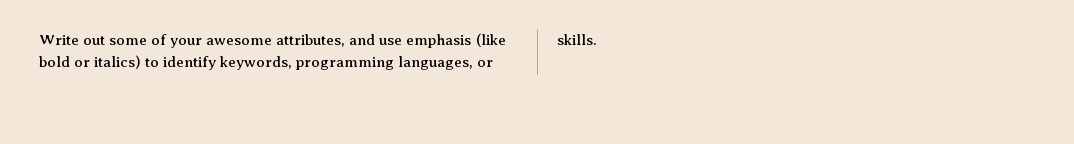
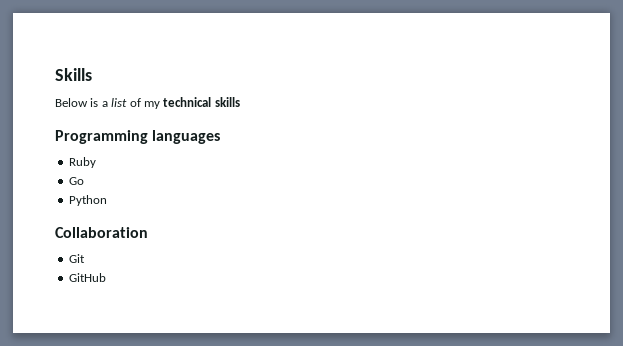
- Write out some of your awesome attributes, and use emphasis (like bold or italics) to identify keywords, programming languages, or skills.
+ Skills
+ Below is a list of my technical skills
+ Programming languages
+ Ruby
+ Go
+ Python
+ Collaboration
+ Git
+ GitHub

